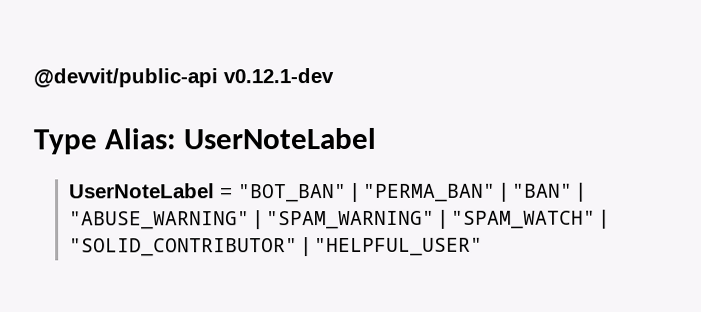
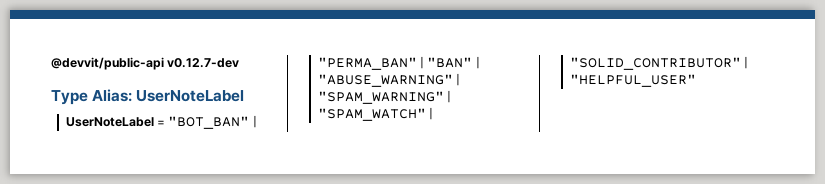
- @devvit/public-api v0.12.1-dev
+ @devvit/public-api v0.12.7-dev

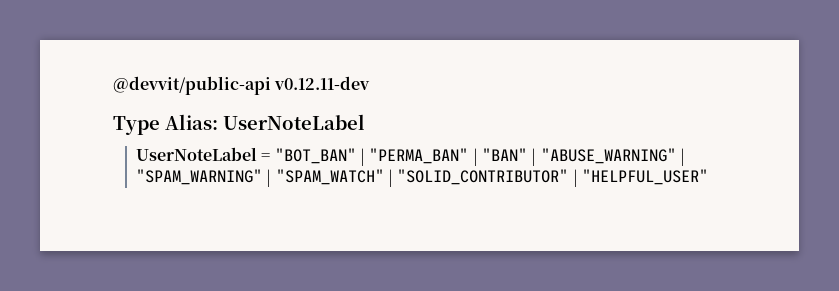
- @devvit/public-api v0.12.7-dev
+ @devvit/public-api v0.12.11-dev

